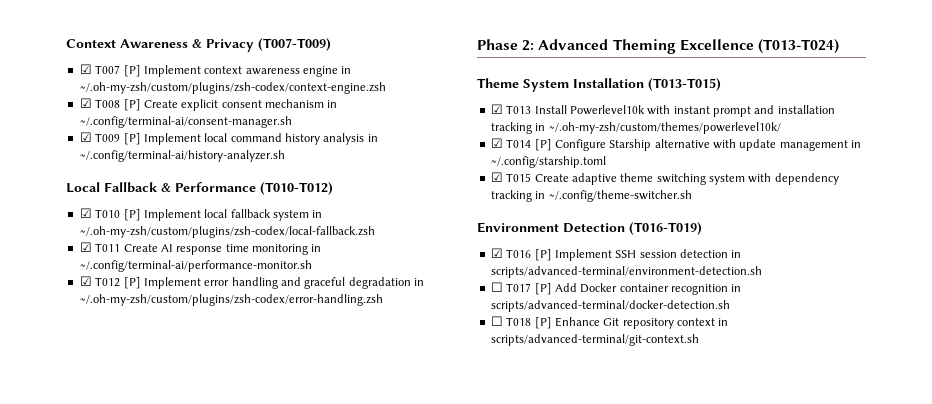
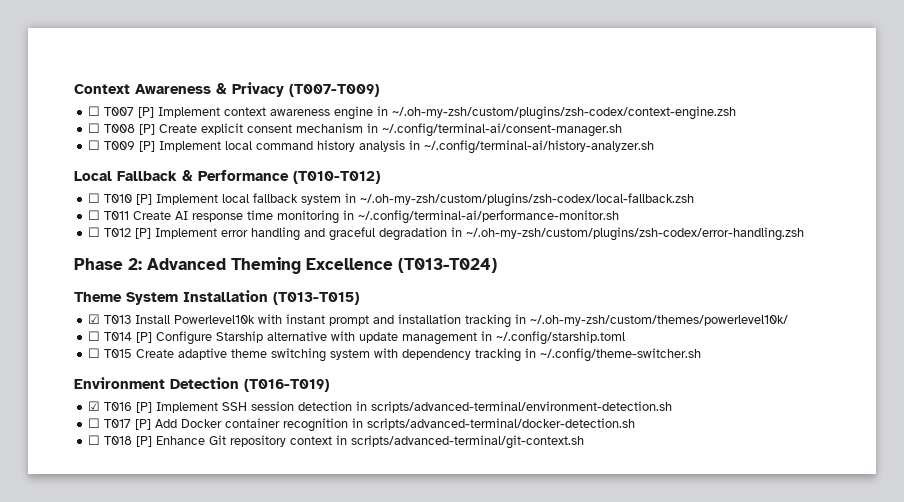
- ☑ T007 [P] Implement context awareness engine in ~/.oh-my-zsh/custom/plugins/zsh-codex/context-engine.zsh
+ ☐ T007 [P] Implement context awareness engine in ~/.oh-my-zsh/custom/plugins/zsh-codex/context-engine.zsh
- ☑ T008 [P] Create explicit consent mechanism in ~/.config/terminal-ai/consent-manager.sh
+ ☐ T008 [P] Create explicit consent mechanism in ~/.config/terminal-ai/consent-manager.sh
- ☑ T009 [P] Implement local command history analysis in ~/.config/terminal-ai/history-analyzer.sh
+ ☐ T009 [P] Implement local command history analysis in ~/.config/terminal-ai/history-analyzer.sh
- ☑ T010 [P] Implement local fallback system in ~/.oh-my-zsh/custom/plugins/zsh-codex/local-fallback.zsh
+ ☐ T010 [P] Implement local fallback system in ~/.oh-my-zsh/custom/plugins/zsh-codex/local-fallback.zsh
- ☑ T011 Create AI response time monitoring in ~/.config/terminal-ai/performance-monitor.sh
+ ☐ T011 Create AI response time monitoring in ~/.config/terminal-ai/performance-monitor.sh
- ☑ T012 [P] Implement error handling and graceful degradation in ~/.oh-my-zsh/custom/plugins/zsh-codex/error-handling.zsh
+ ☐ T012 [P] Implement error handling and graceful degradation in ~/.oh-my-zsh/custom/plugins/zsh-codex/error-handling.zsh
- ☑ T014 [P] Configure Starship alternative with update management in ~/.config/starship.toml
+ ☐ T014 [P] Configure Starship alternative with update management in ~/.config/starship.toml
- ☑ T015 Create adaptive theme switching system with dependency tracking in ~/.config/theme-switcher.sh
+ ☐ T015 Create adaptive theme switching system with dependency tracking in ~/.config/theme-switcher.sh

